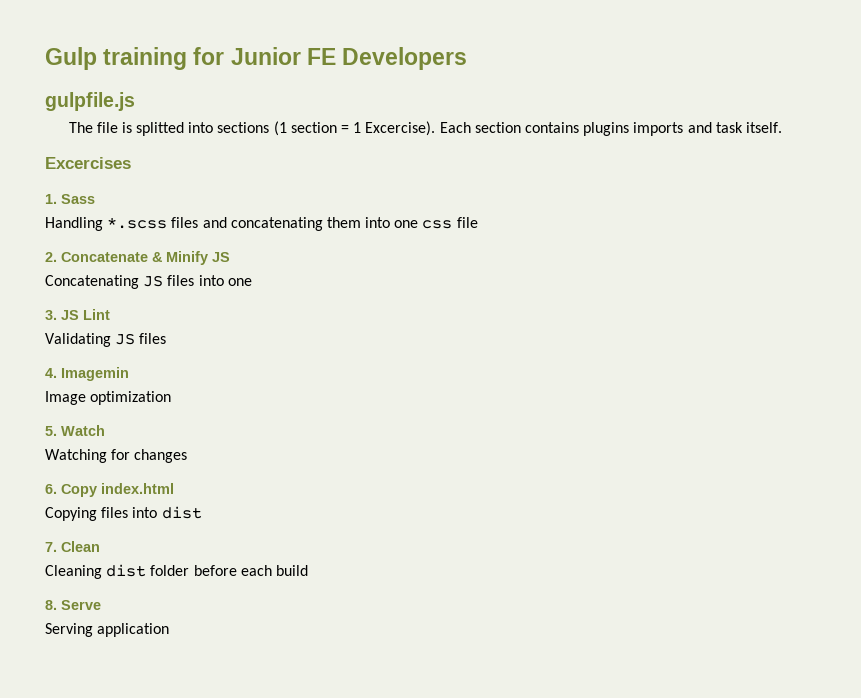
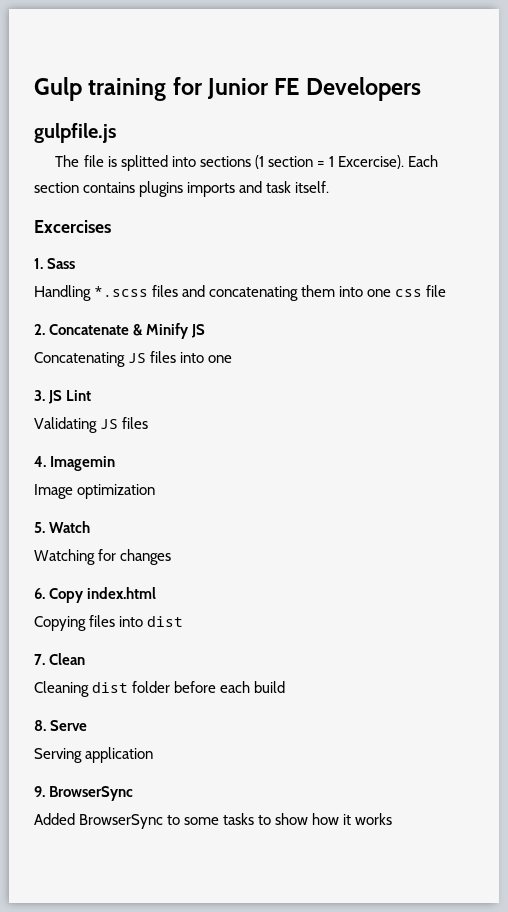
+ 9. BrowserSync
+ Added BrowserSync to some tasks to show how it works

